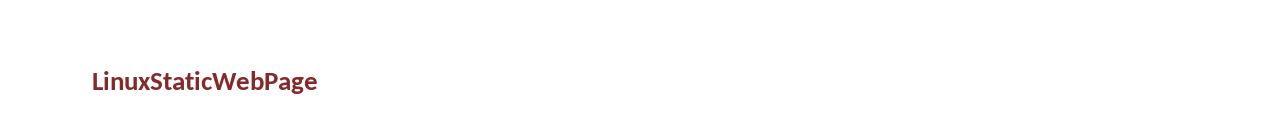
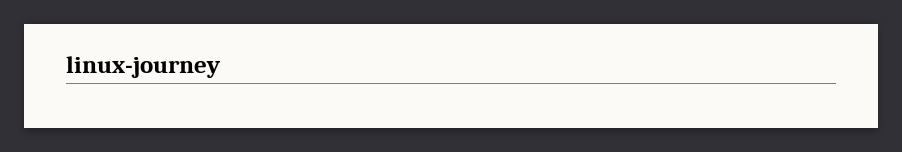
- LinuxStaticWebPage
+ linux-journey

